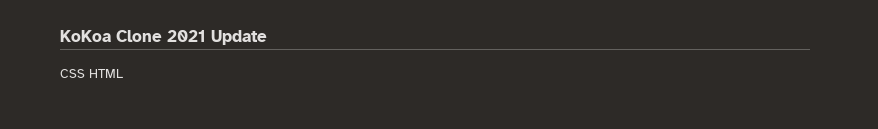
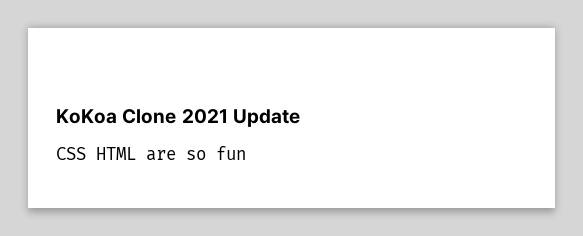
- CSS HTML
+ CSS HTML are so fun

